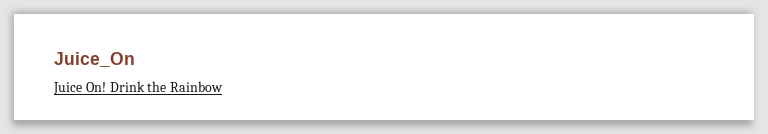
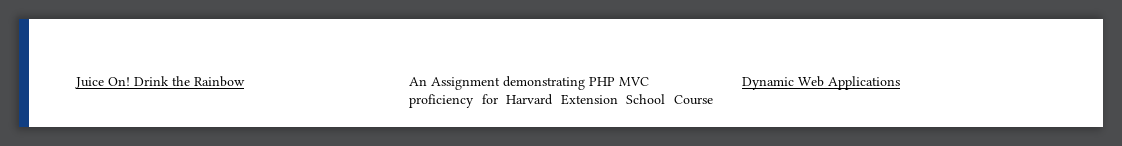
- Juice_On
+ An Assignment demonstrating PHP MVC proficiency for Harvard Extension School Course Dynamic Web Applications

